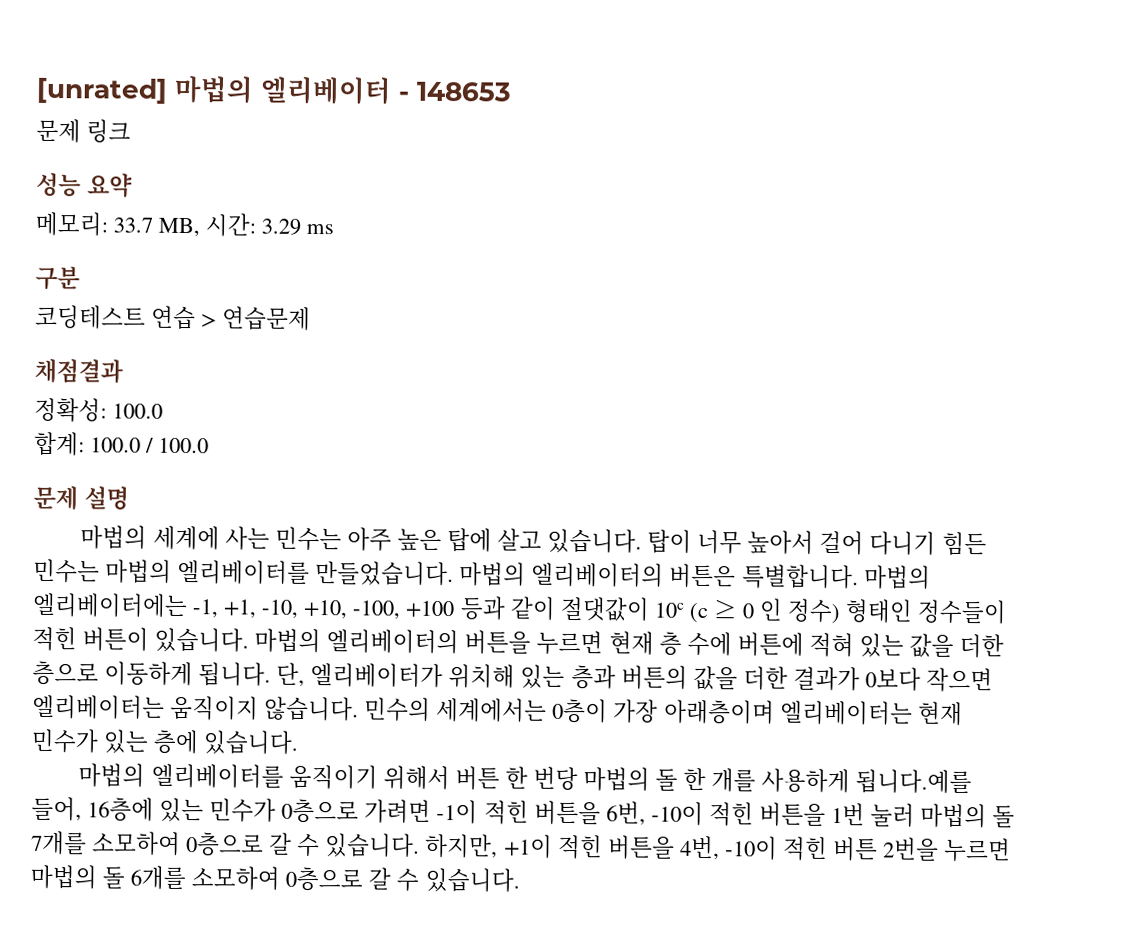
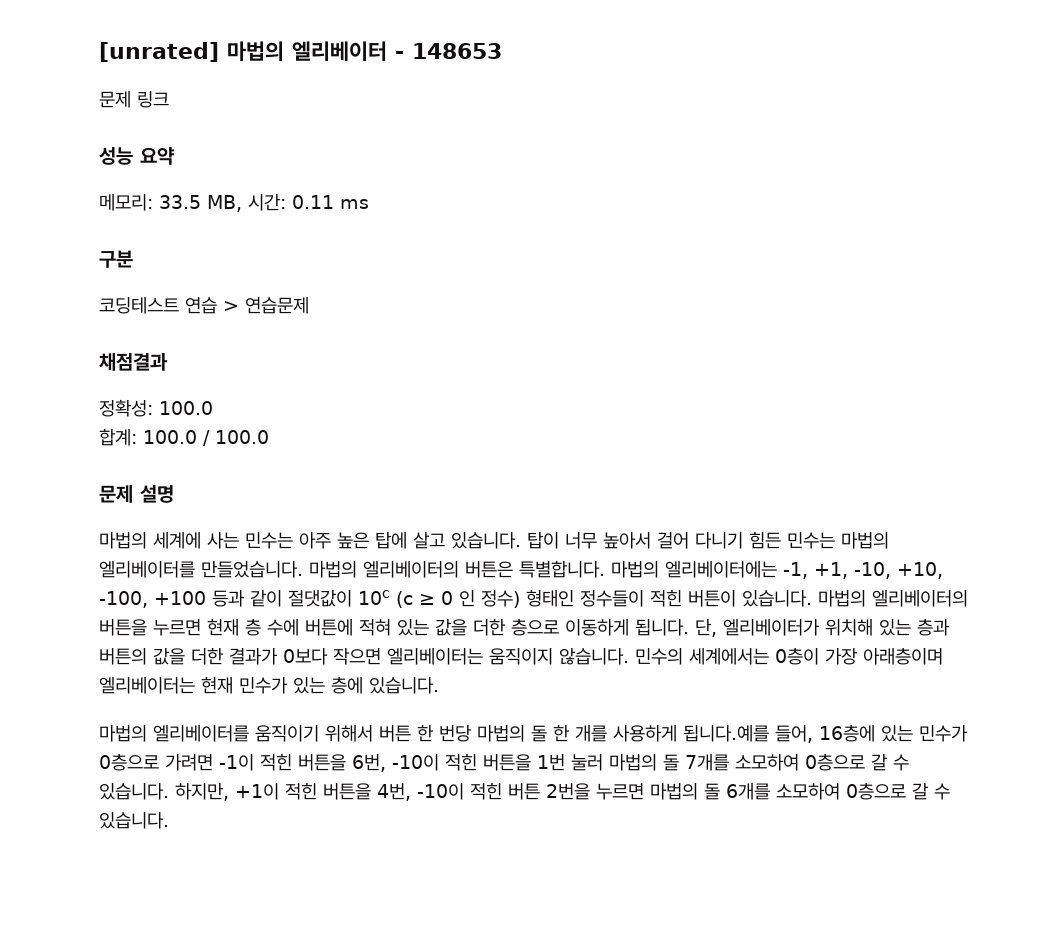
- 메모리: 33.7 MB, 시간: 3.29 ms
+ 메모리: 33.5 MB, 시간: 0.11 ms

